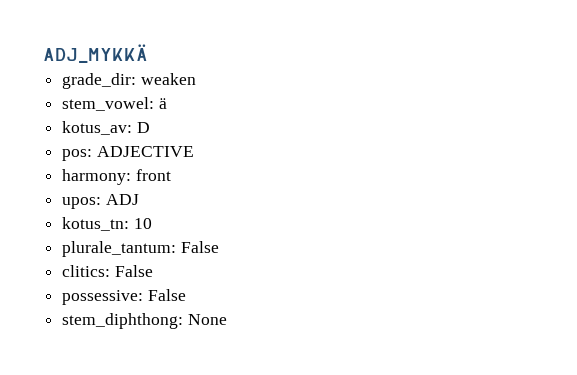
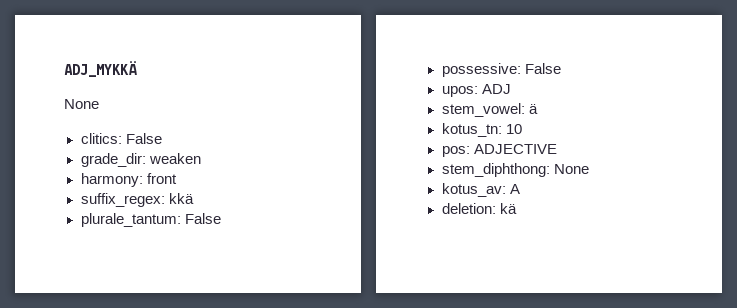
  ADJ_MYKKÄ
+ None
+ clitics: False
- stem_vowel: ä
- kotus_av: D
- pos: ADJECTIVE
  harmony: front
- upos: ADJ
- kotus_tn: 10
+ suffix_regex: kkä
- clitics: False
+ upos: ADJ
+ stem_vowel: ä
+ kotus_tn: 10
+ pos: ADJECTIVE
  stem_diphthong: None
+ kotus_av: A
+ deletion: kä

